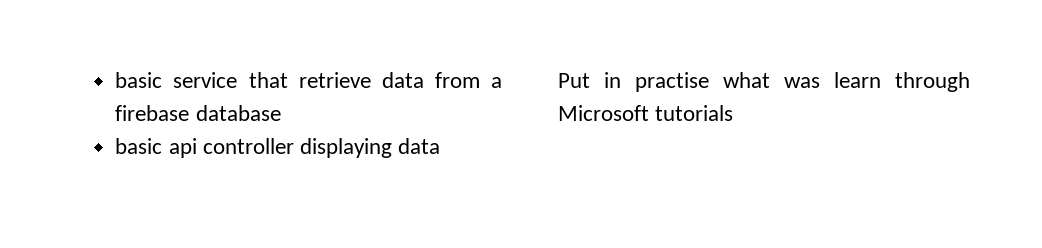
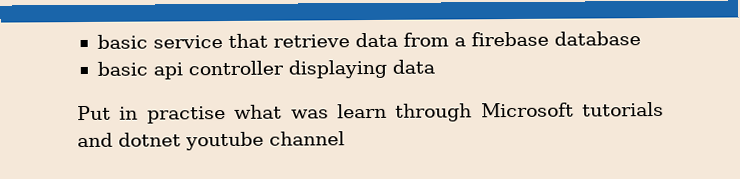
- Put in practise what was learn through Microsoft tutorials
+ Put in practise what was learn through Microsoft tutorials and dotnet youtube channel

